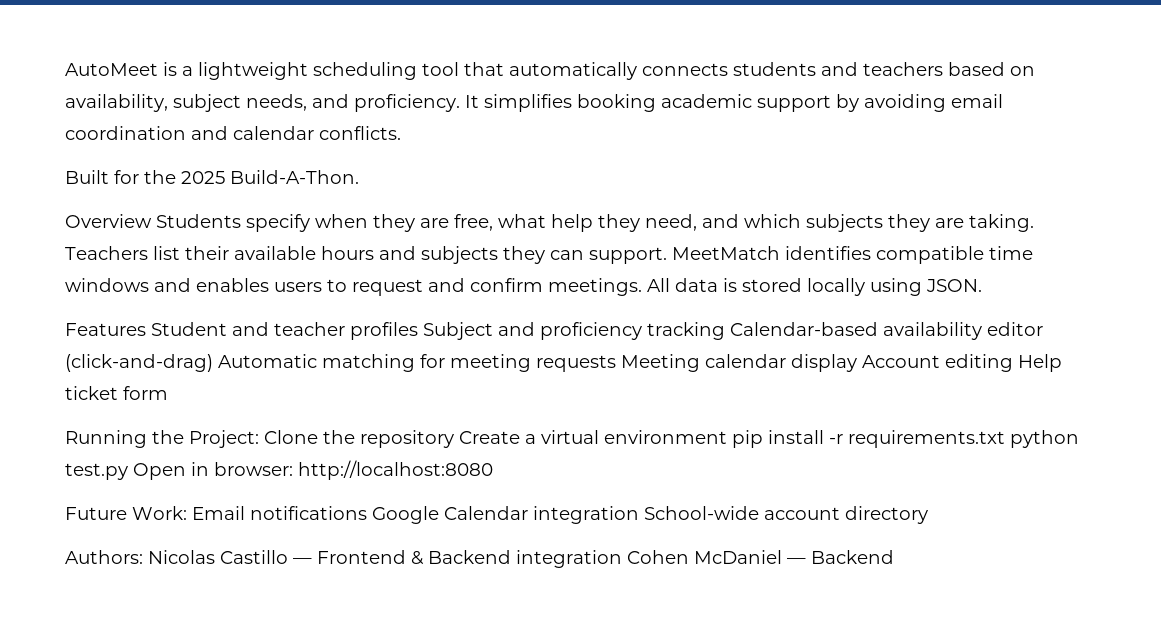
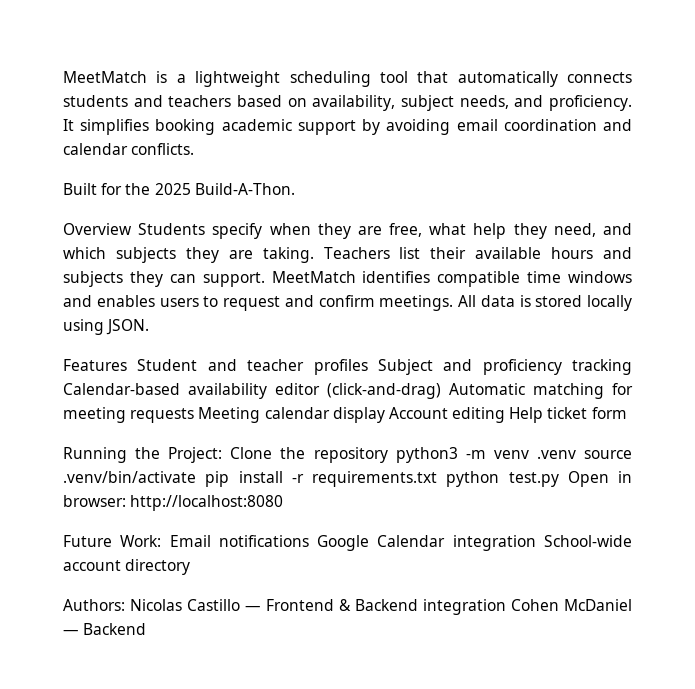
- AutoMeet is a lightweight scheduling tool that automatically connects students and teachers based on availability, subject needs, and proficiency.
+ MeetMatch is a lightweight scheduling tool that automatically connects students and teachers based on availability, subject needs, and proficiency.
- Running the Project: Clone the repository Create a virtual environment pip install -r requirements.txt python test.py Open in browser: http://localhost:8080
+ Running the Project: Clone the repository python3 -m venv .venv source .venv/bin/activate pip install -r requirements.txt python test.py Open in browser: http://localhost:8080

